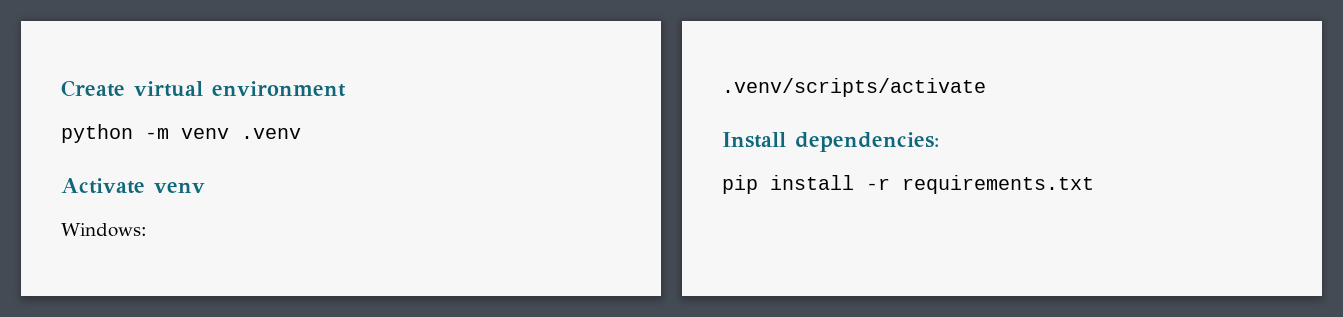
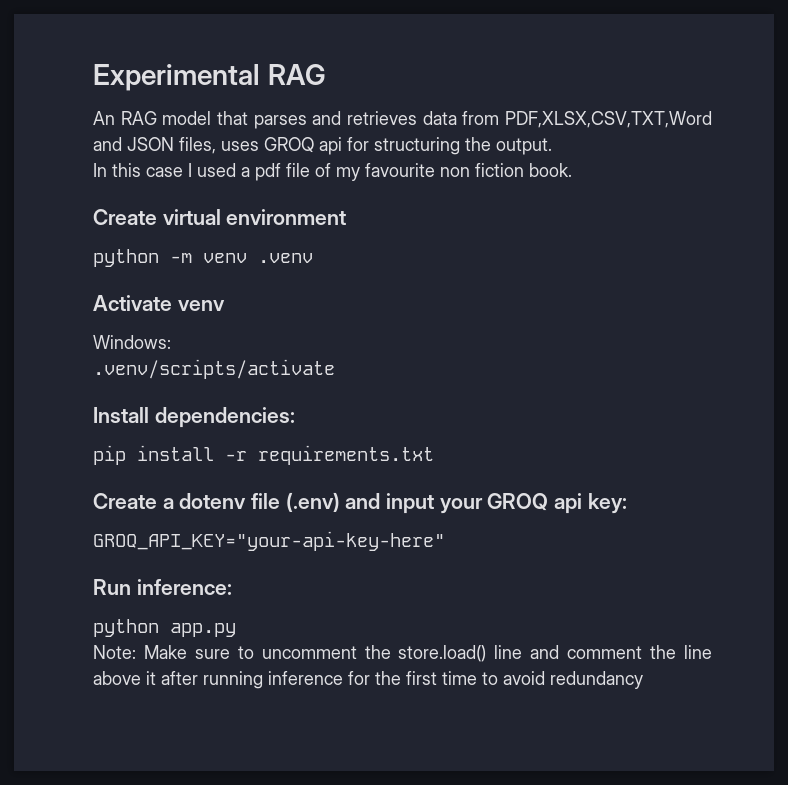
+ Experimental RAG
+ An RAG model that parses and retrieves data from PDF,XLSX,CSV,TXT,Word and JSON files, uses GROQ api for structuring the output.
+ In this case I used a pdf file of my favourite non fiction book.
+ Create a dotenv file (.env) and input your GROQ api key:
+ GROQ_API_KEY="your-api-key-here"
+ Run inference:
+ python app.py
+ Note: Make sure to uncomment the store.load() line and comment the line above it after running inference for the first time to avoid redundancy

